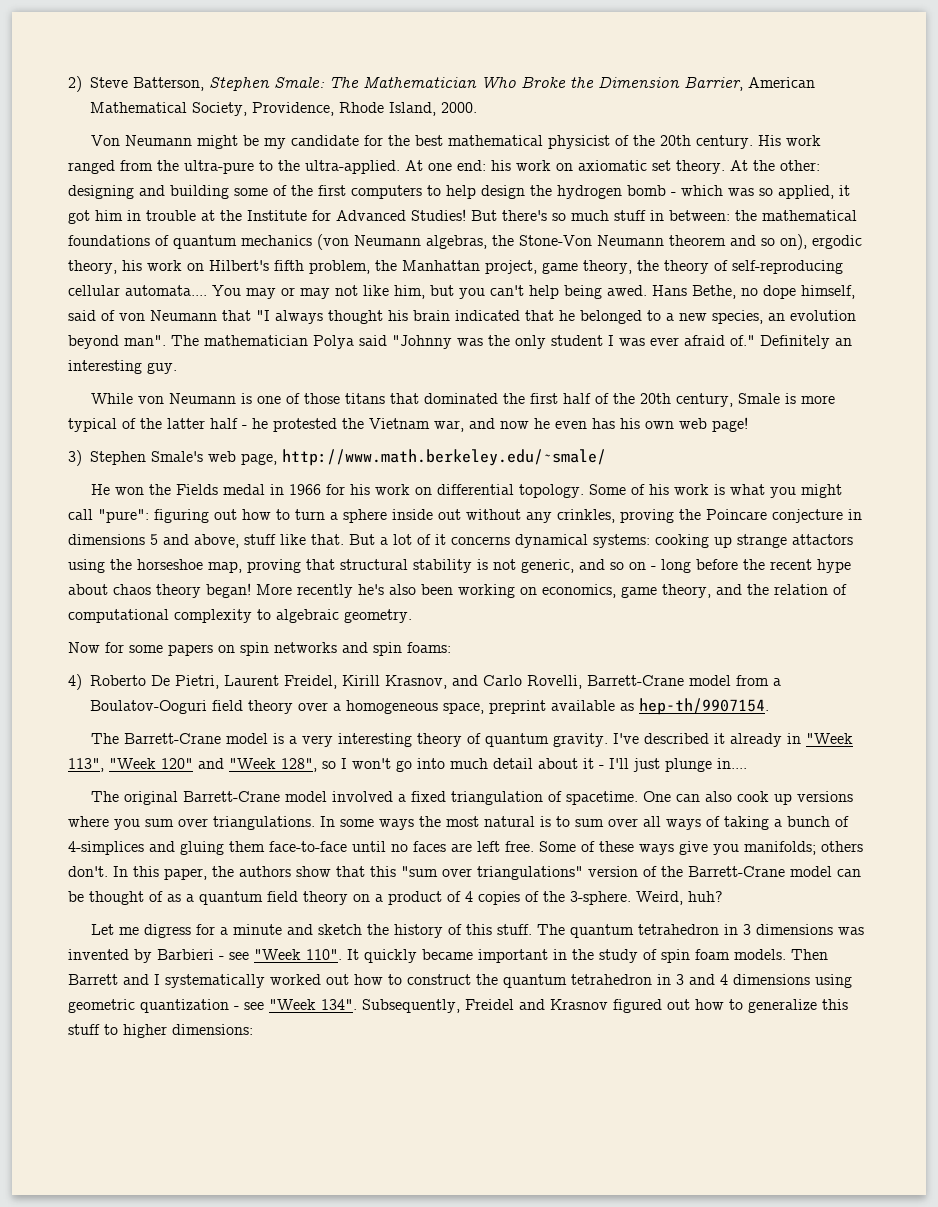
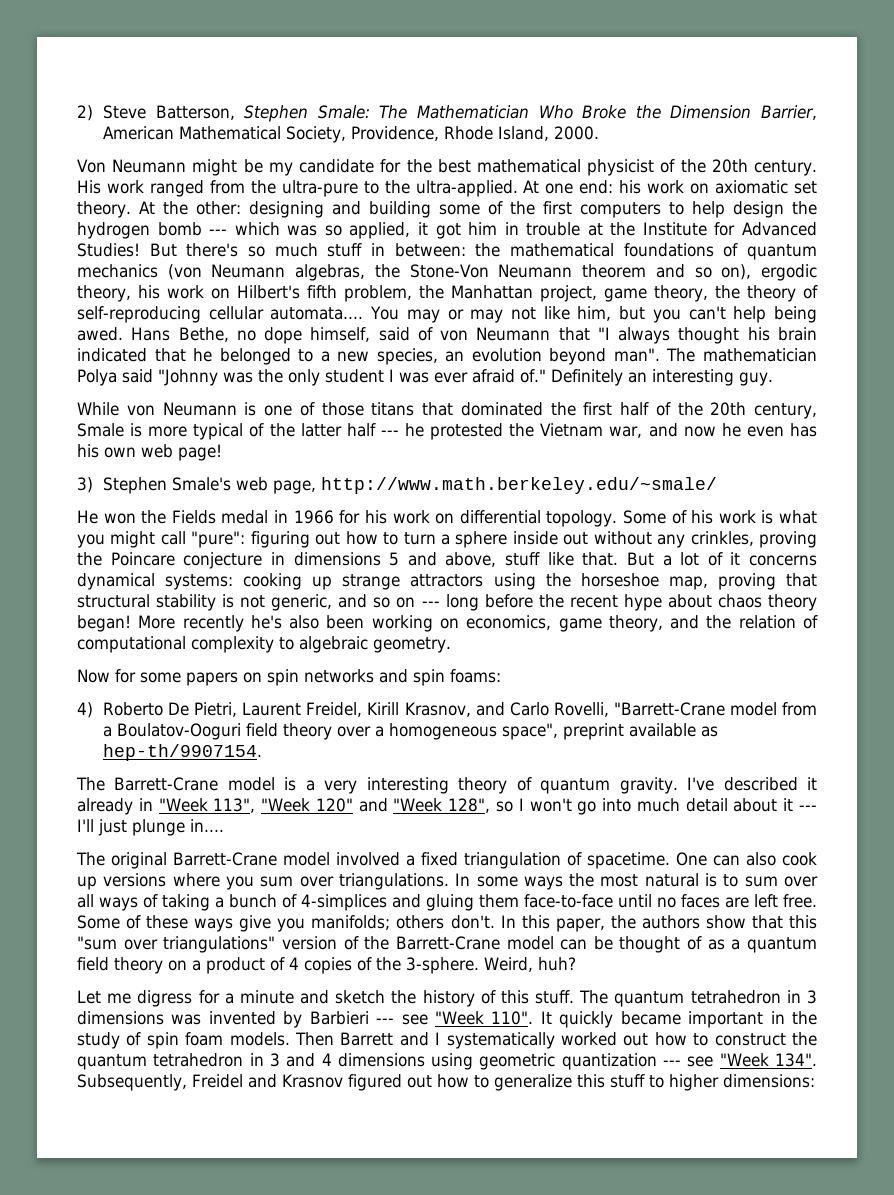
- At the other: designing and building some of the first computers to help design the hydrogen bomb - which was so applied, it got him in trouble at the Institute for Advanced Studies!
+ At the other: designing and building some of the first computers to help design the hydrogen bomb --- which was so applied, it got him in trouble at the Institute for Advanced Studies!
- While von Neumann is one of those titans that dominated the first half of the 20th century, Smale is more typical of the latter half - he protested the Vietnam war, and now he even has his own web page!
+ While von Neumann is one of those titans that dominated the first half of the 20th century, Smale is more typical of the latter half --- he protested the Vietnam war, and now he even has his own web page!
- But a lot of it concerns dynamical systems: cooking up strange attactors using the horseshoe map, proving that structural stability is not generic, and so on - long before the recent hype about chaos theory began!
+ But a lot of it concerns dynamical systems: cooking up strange attractors using the horseshoe map, proving that structural stability is not generic, and so on --- long before the recent hype about chaos theory began!
- 4) Roberto De Pietri, Laurent Freidel, Kirill Krasnov, and Carlo Rovelli, Barrett-Crane model from a Boulatov-Ooguri field theory over a homogeneous space, preprint available as hep-th/9907154.
+ 4) Roberto De Pietri, Laurent Freidel, Kirill Krasnov, and Carlo Rovelli, "Barrett-Crane model from a Boulatov-Ooguri field theory over a homogeneous space", preprint available as hep-th/9907154.
- I've described it already in "Week 113", "Week 120" and "Week 128", so I won't go into much detail about it - I'll just plunge in....
+ I've described it already in "Week 113", "Week 120" and "Week 128", so I won't go into much detail about it --- I'll just plunge in....
- The quantum tetrahedron in 3 dimensions was invented by Barbieri - see "Week 110".
+ The quantum tetrahedron in 3 dimensions was invented by Barbieri --- see "Week 110".
- Then Barrett and I systematically worked out how to construct the quantum tetrahedron in 3 and 4 dimensions using geometric quantization - see "Week 134".
+ Then Barrett and I systematically worked out how to construct the quantum tetrahedron in 3 and 4 dimensions using geometric quantization --- see "Week 134".

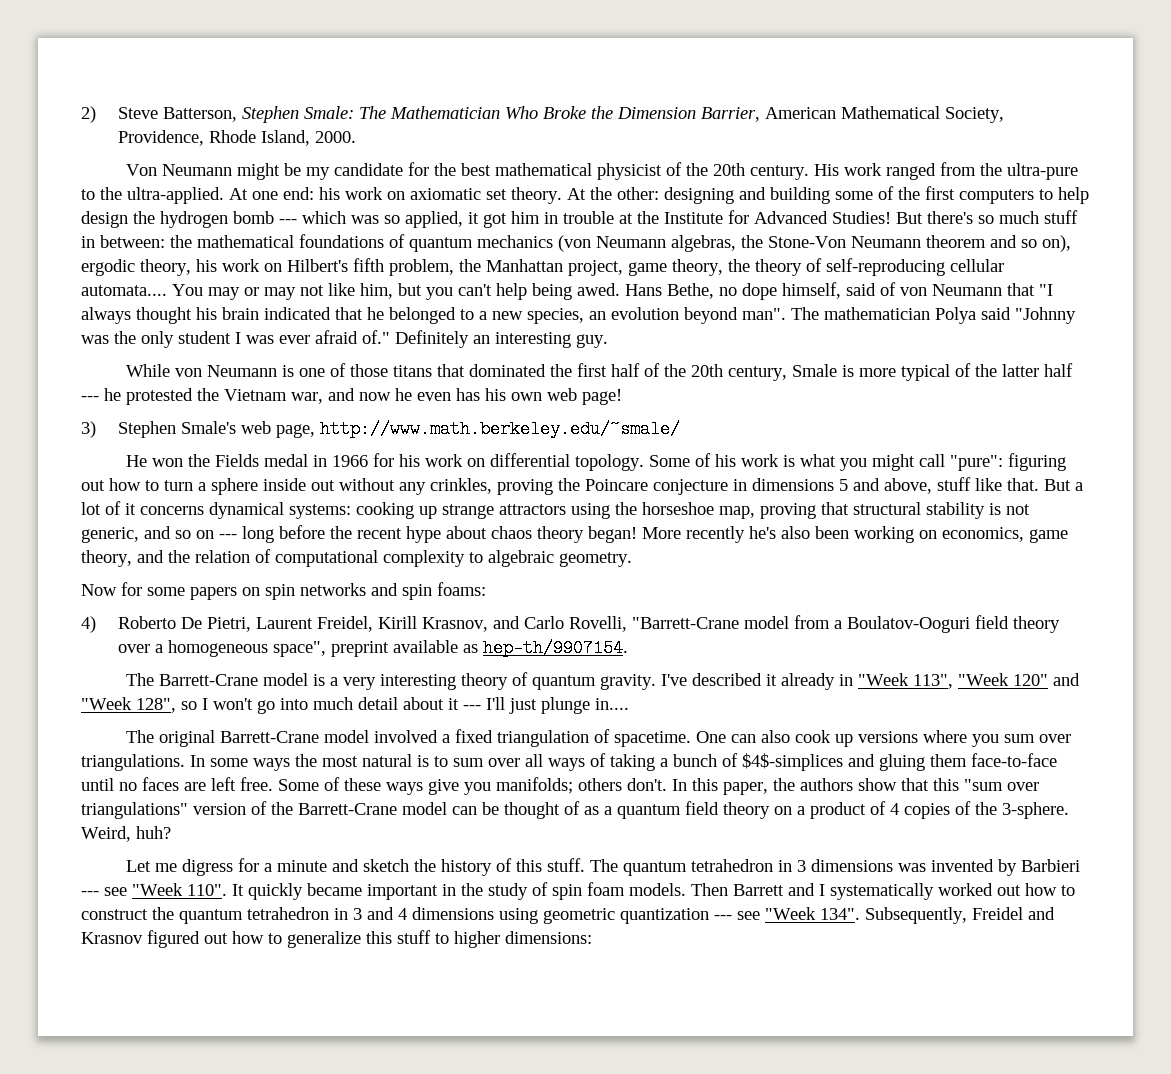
- In some ways the most natural is to sum over all ways of taking a bunch of 4-simplices and gluing them face-to-face until no faces are left free.
+ In some ways the most natural is to sum over all ways of taking a bunch of $4$-simplices and gluing them face-to-face until no faces are left free.

